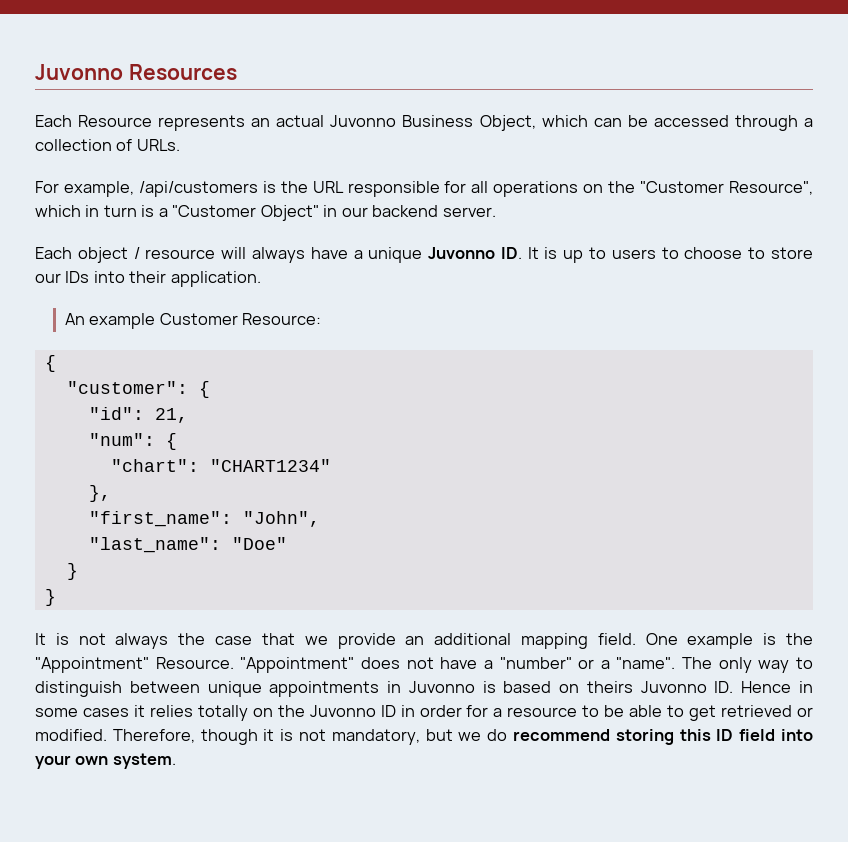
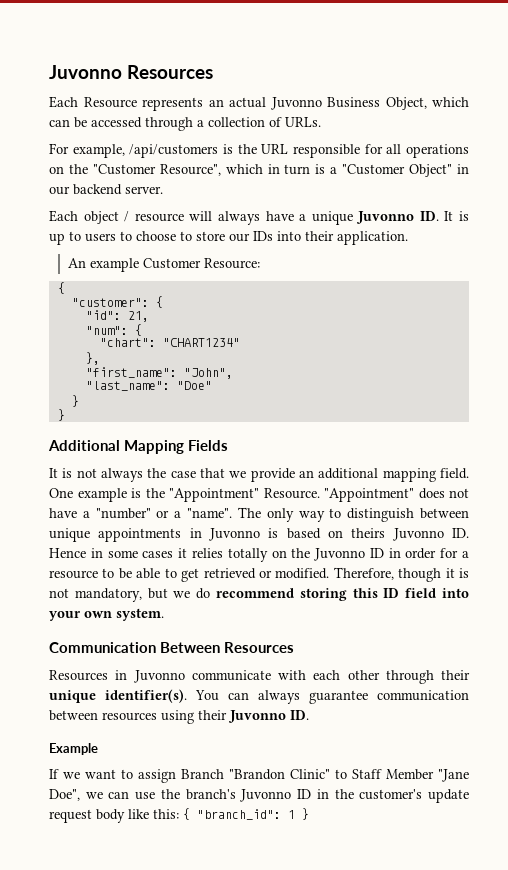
+ Additional Mapping Fields
+ Communication Between Resources
+ Resources in Juvonno communicate with each other through their unique identifier(s). You can always guarantee communication between resources using their Juvonno ID.
+ Example
+ If we want to assign Branch "Brandon Clinic" to Staff Member "Jane Doe", we can use the branch's Juvonno ID in the customer's update request body like this: { "branch_id": 1 }

